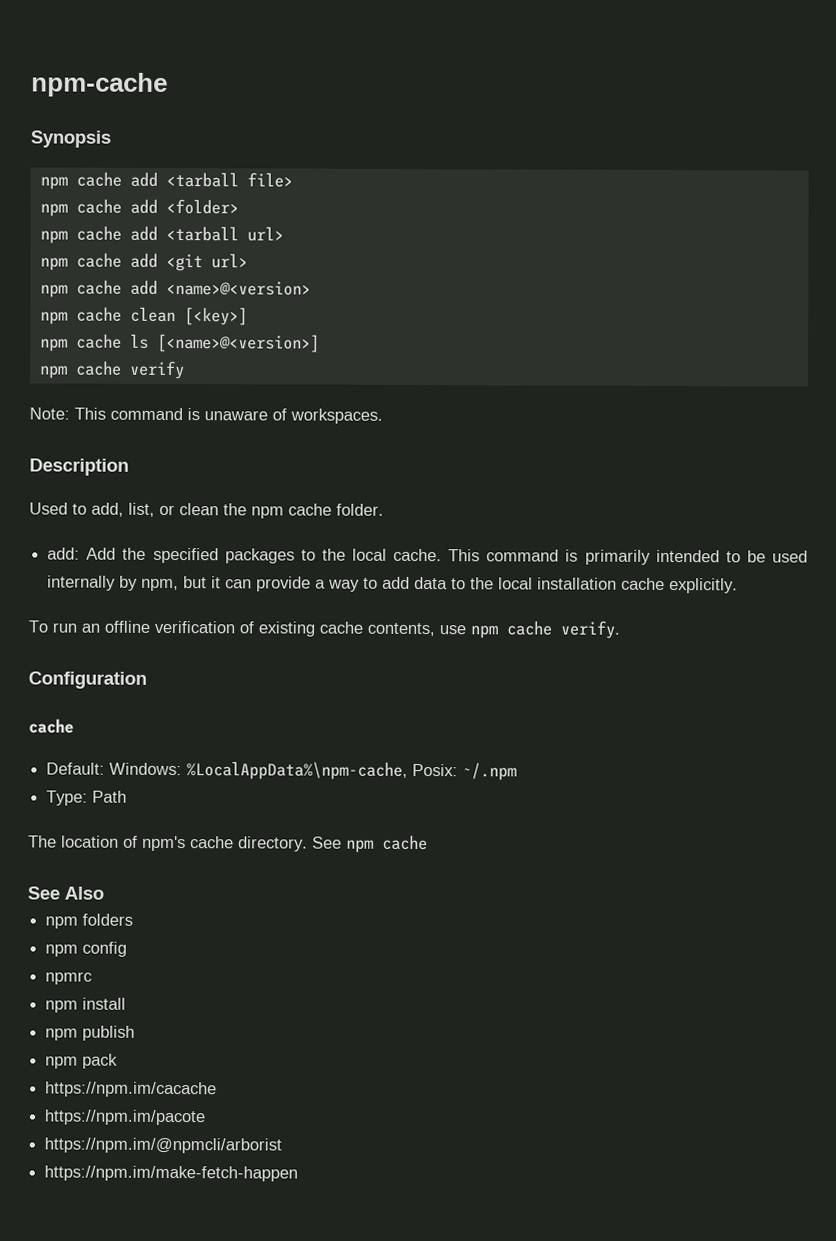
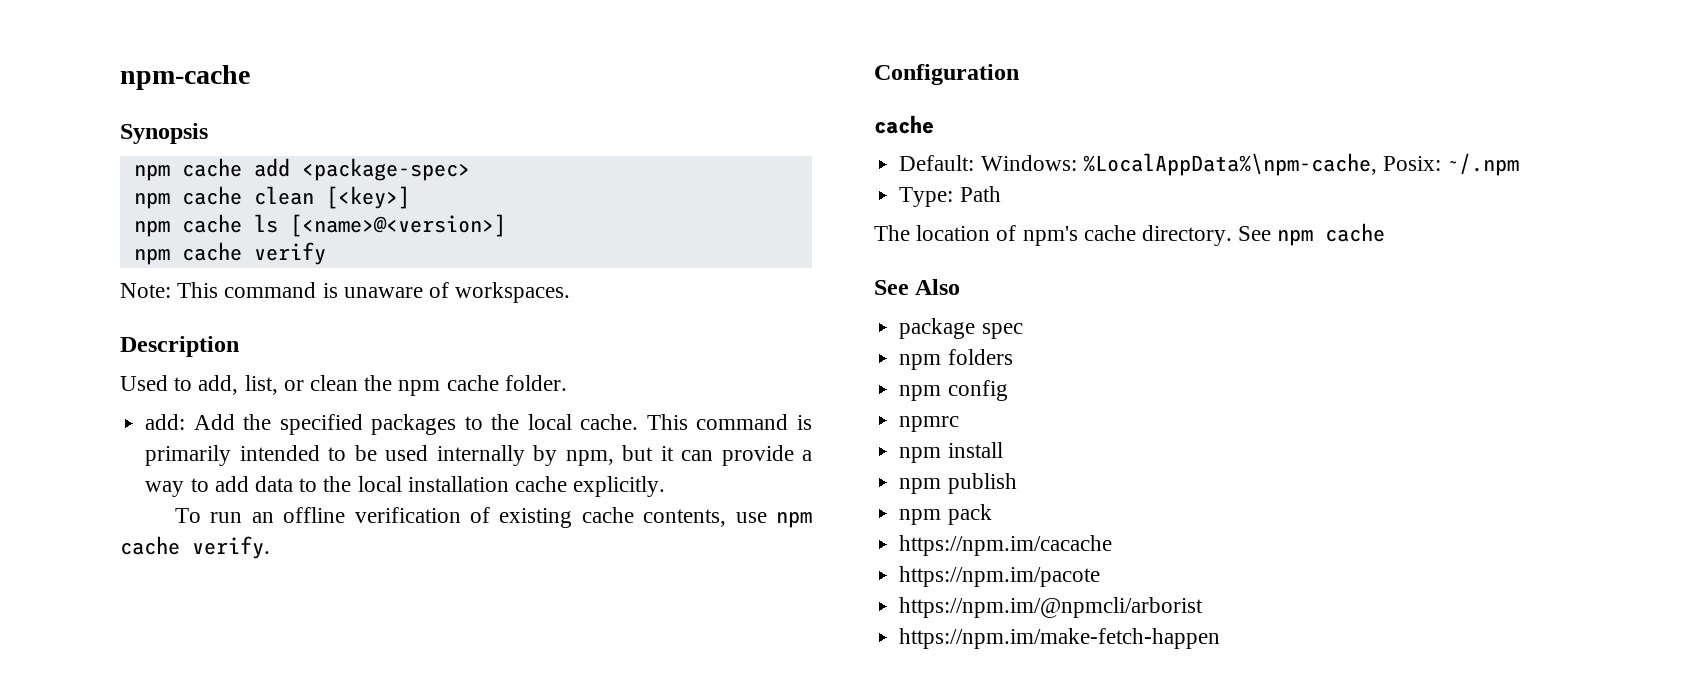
- npm cache add <tarball file>
- npm cache add <folder>
- npm cache add <tarball url>
- npm cache add <git url>
- npm cache add <name>@<version>
+ npm cache add <package-spec>
+ package spec

